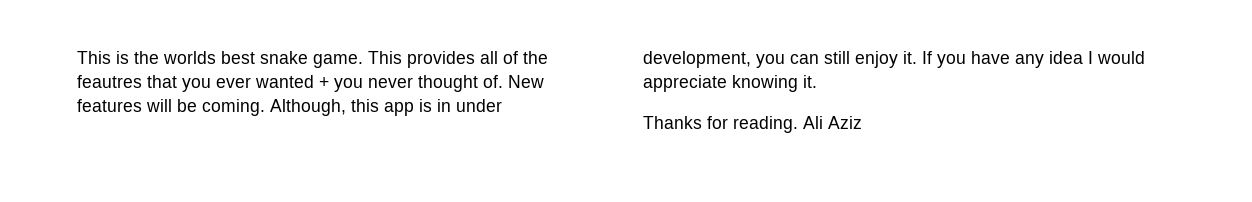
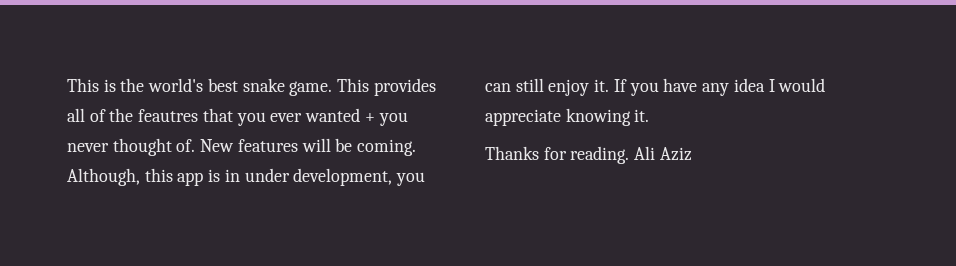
- This is the worlds best snake game.
+ This is the world's best snake game.

